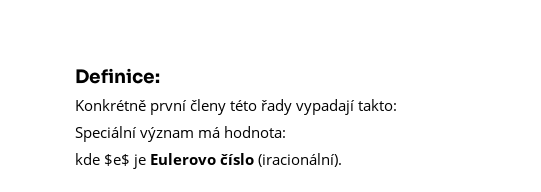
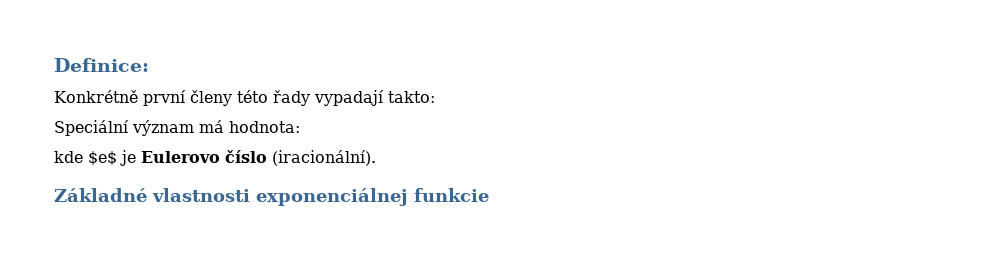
+ Základné vlastnosti exponenciálnej funkcie

